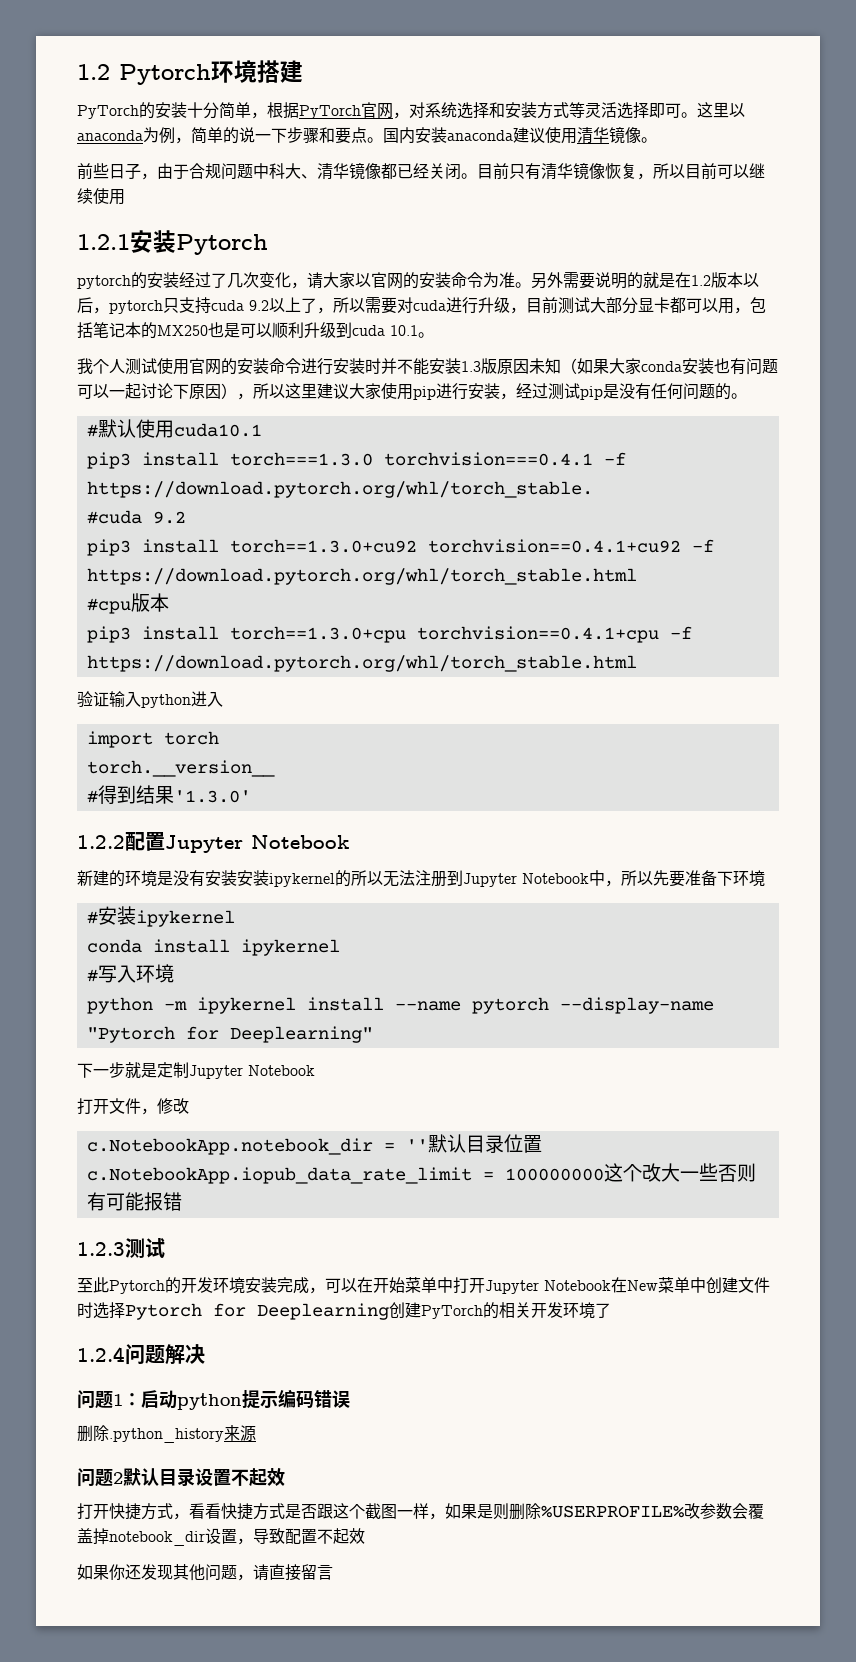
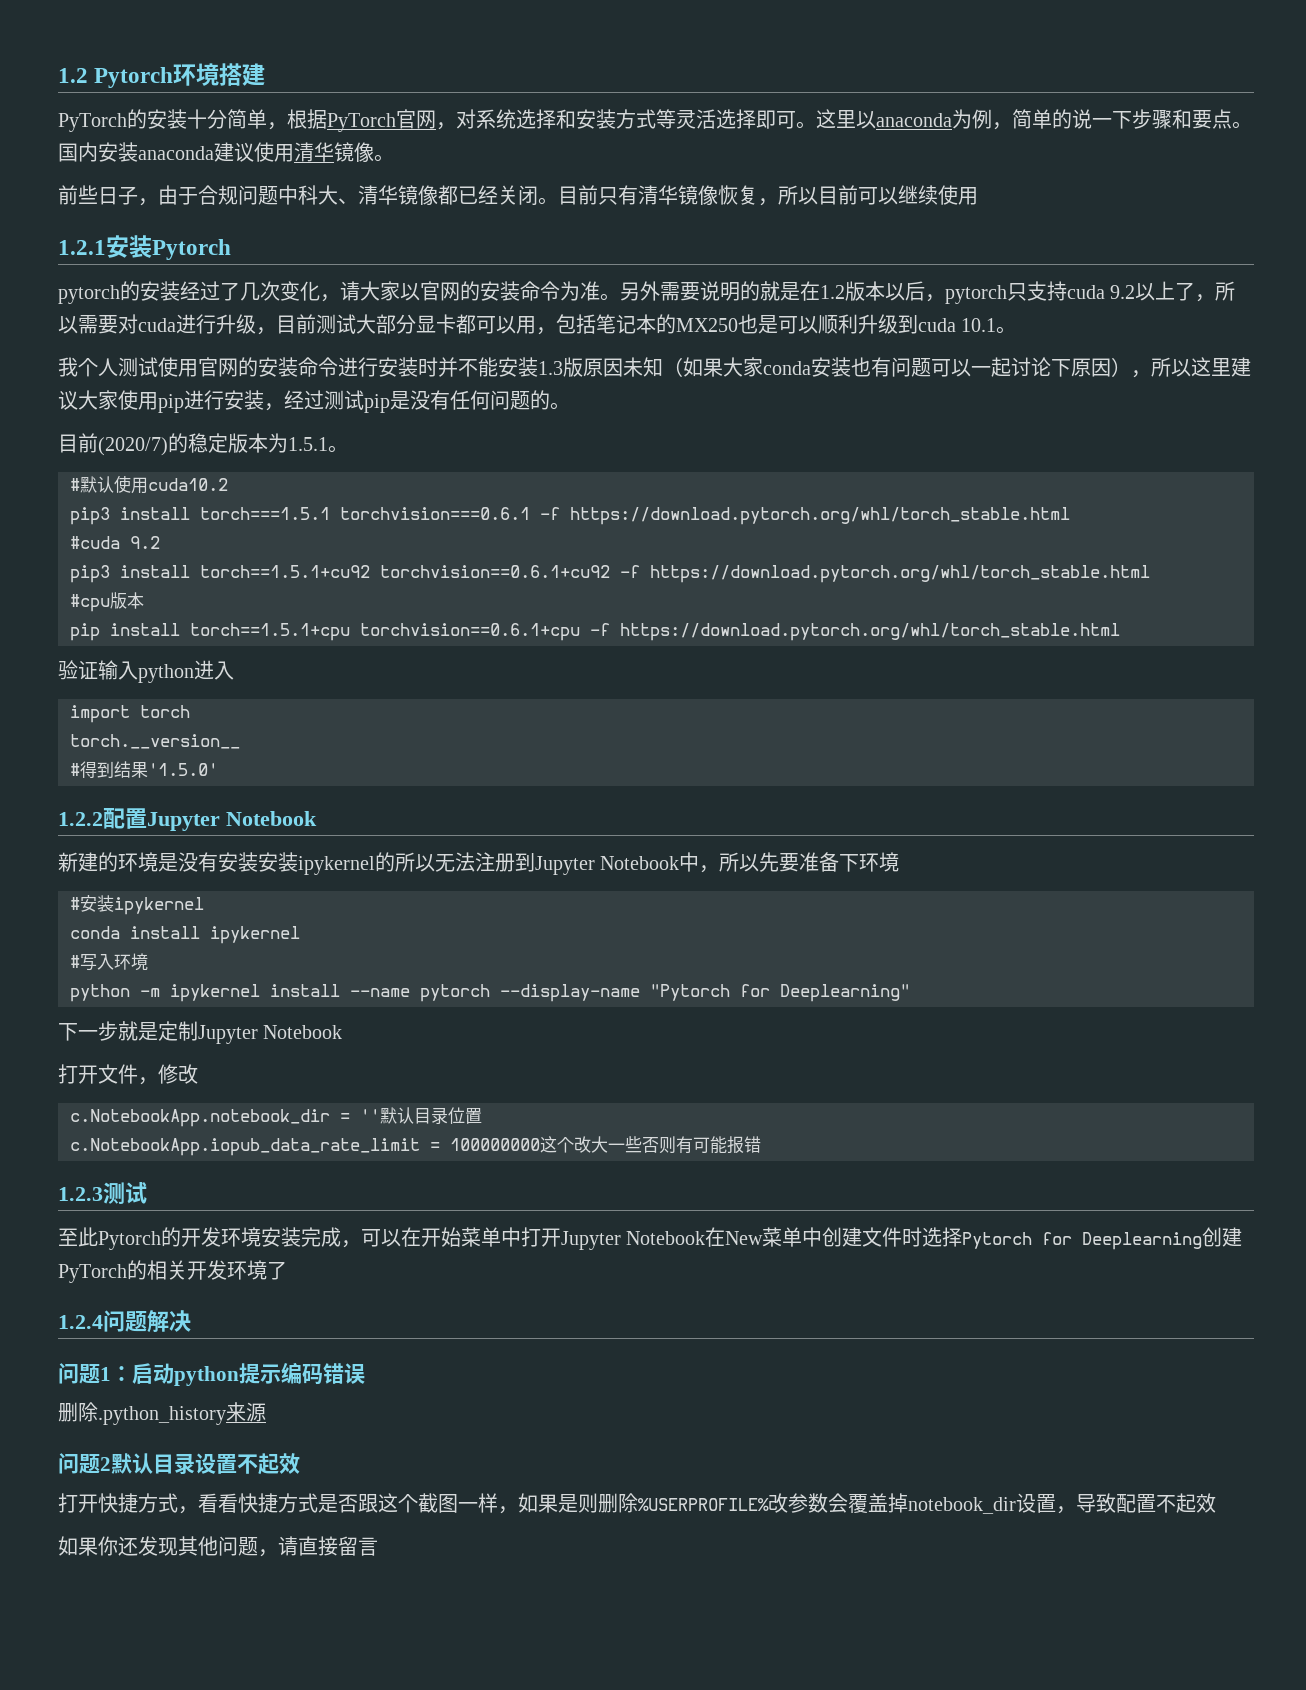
+ 目前(2020/7)的稳定版本为1.5.1。
- #默认使用cuda10.1
- pip3 install torch===1.3.0 torchvision===0.4.1 -f https://download.pytorch.org/whl/torch_stable.
+ #默认使用cuda10.2
+ pip3 install torch===1.5.1 torchvision===0.6.1 -f https://download.pytorch.org/whl/torch_stable.html
- pip3 install torch==1.3.0+cu92 torchvision==0.4.1+cu92 -f https://download.pytorch.org/whl/torch_stable.html
+ pip3 install torch==1.5.1+cu92 torchvision==0.6.1+cu92 -f https://download.pytorch.org/whl/torch_stable.html
- pip3 install torch==1.3.0+cpu torchvision==0.4.1+cpu -f https://download.pytorch.org/whl/torch_stable.html
+ pip install torch==1.5.1+cpu torchvision==0.6.1+cpu -f https://download.pytorch.org/whl/torch_stable.html
- #得到结果'1.3.0'
+ #得到结果'1.5.0'

